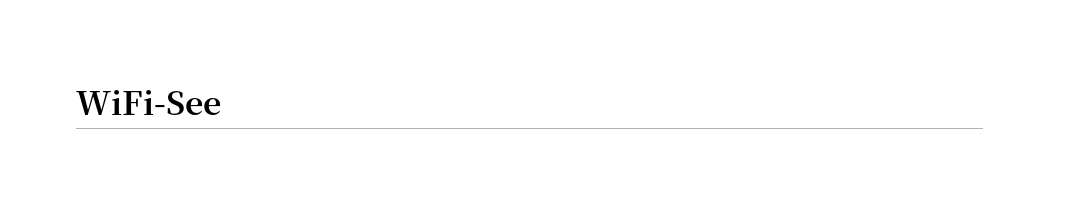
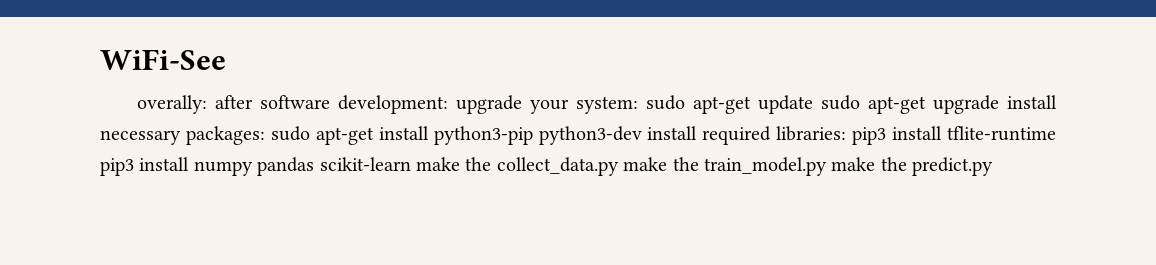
+ overally: after software development: upgrade your system: sudo apt-get update sudo apt-get upgrade install necessary packages: sudo apt-get install python3-pip python3-dev install required libraries: pip3 install tflite-runtime pip3 install numpy pandas scikit-learn make the collect_data.py make the train_model.py make the predict.py

